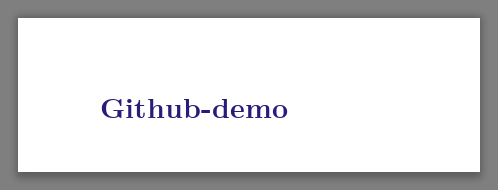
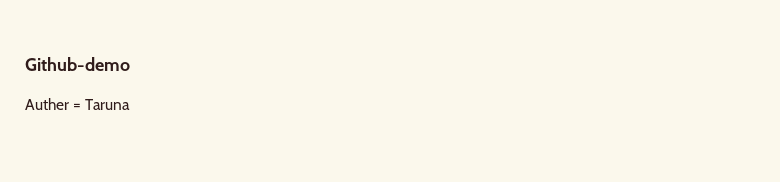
+ Auther = Taruna

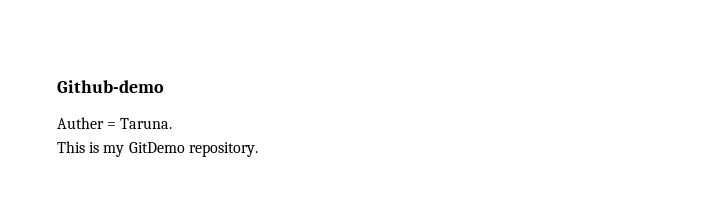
- Auther = Taruna
+ Auther = Taruna.
+ This is my GitDemo repository.

